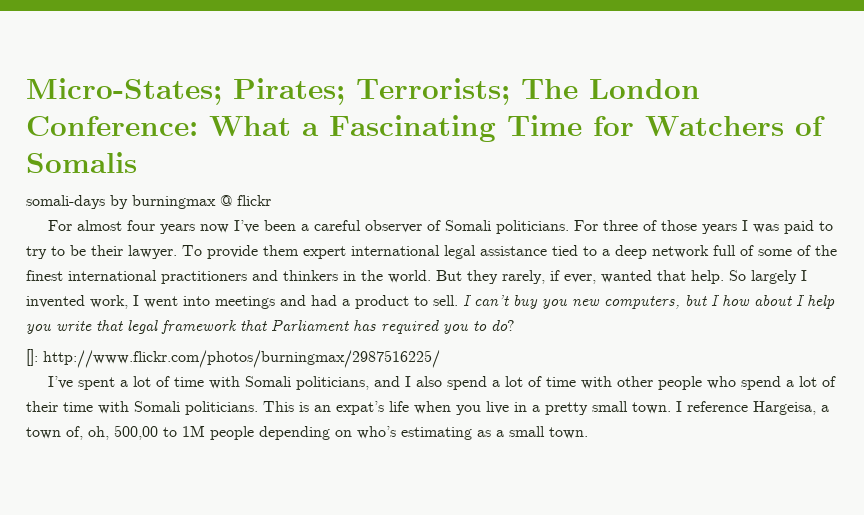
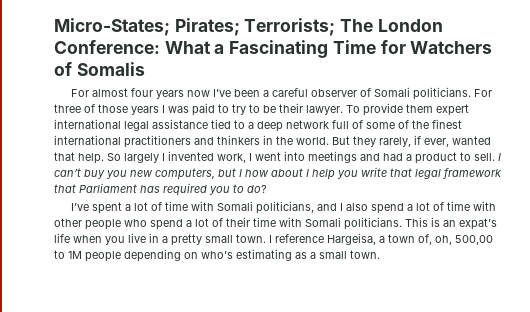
- somali-days by burningmax @ flickr
- []: http://www.flickr.com/photos/burningmax/2987516225/

